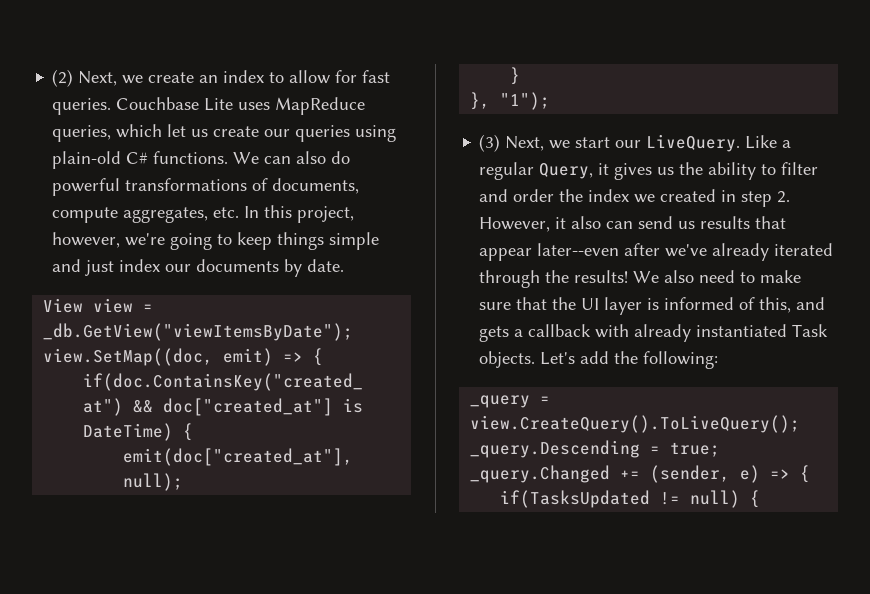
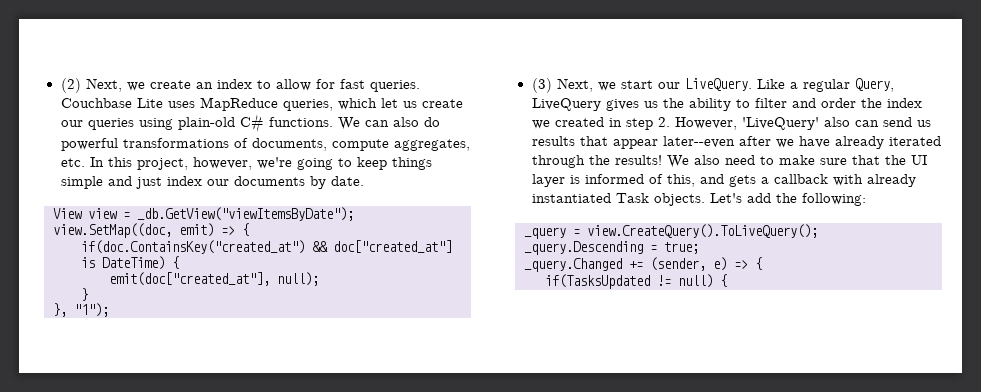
- Like a regular Query, it gives us the ability to filter and order the index we created in step 2. However, it also can send us results that appear later--even after we've already iterated through the results!
+ Like a regular Query, LiveQuery gives us the ability to filter and order the index we created in step 2. However, 'LiveQuery' also can send us results that appear later--even after we have already iterated through the results!

